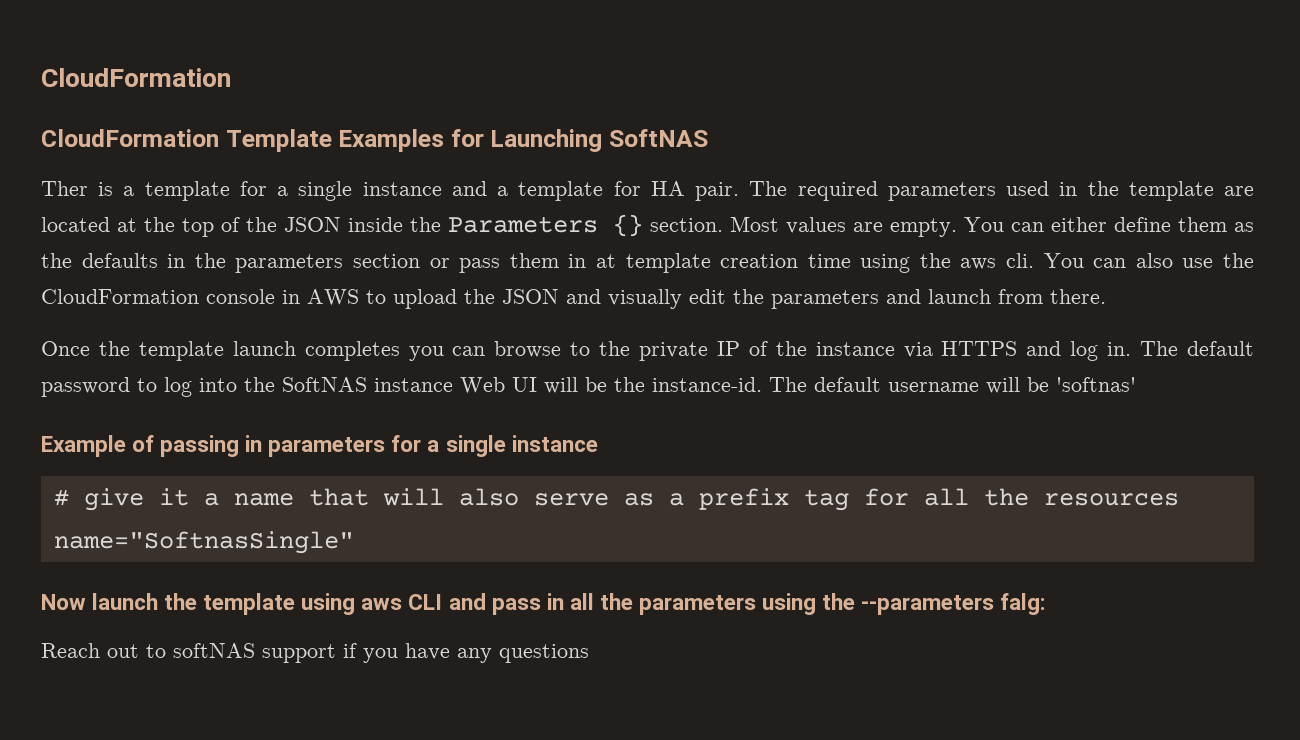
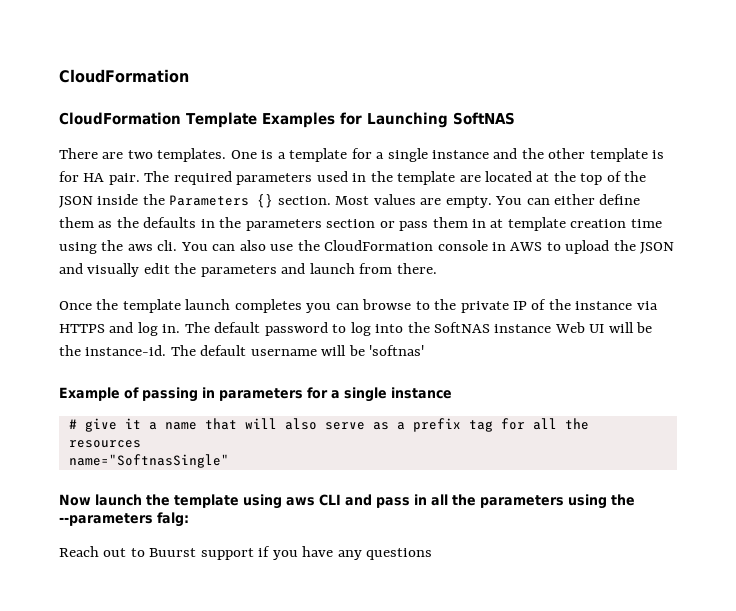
- Ther is a template for a single instance and a template for HA pair.
+ There are two templates. One is a template for a single instance and the other template is for HA pair.
- Reach out to softNAS support if you have any questions
+ Reach out to Buurst support if you have any questions

